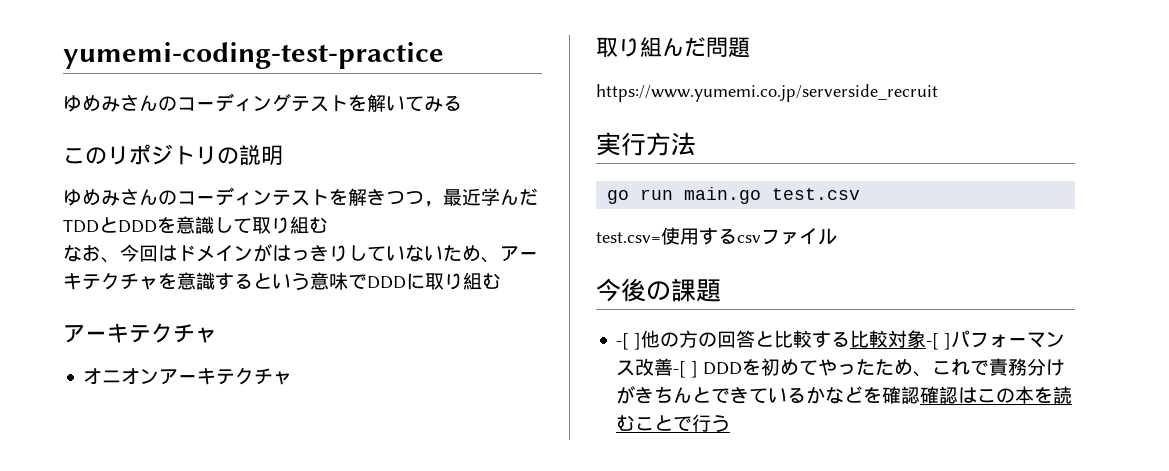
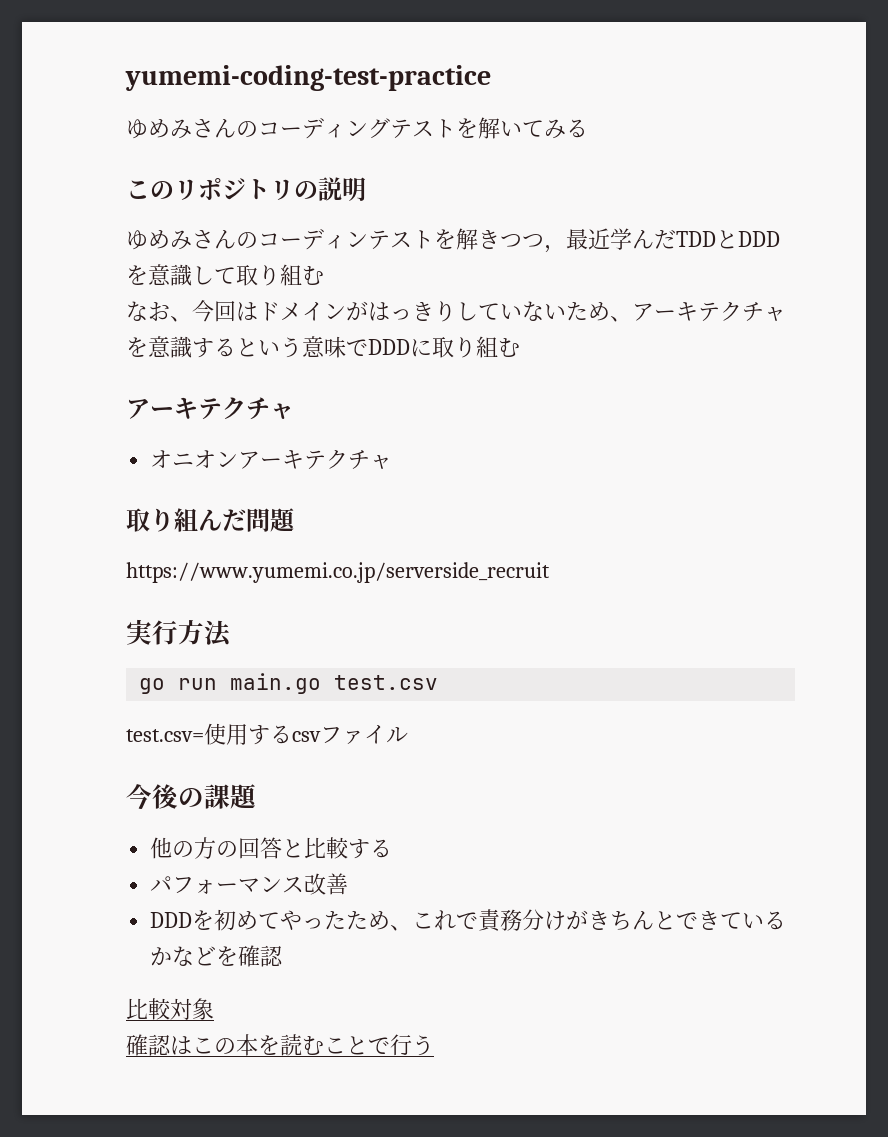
- -[ ]他の方の回答と比較する比較対象-[ ]パフォーマンス改善-[ ] DDDを初めてやったため、これで責務分けがきちんとできているかなどを確認確認はこの本を読むことで行う
+ 他の方の回答と比較する
+ パフォーマンス改善
+ DDDを初めてやったため、これで責務分けがきちんとできているかなどを確認
+ 比較対象
+ 確認はこの本を読むことで行う

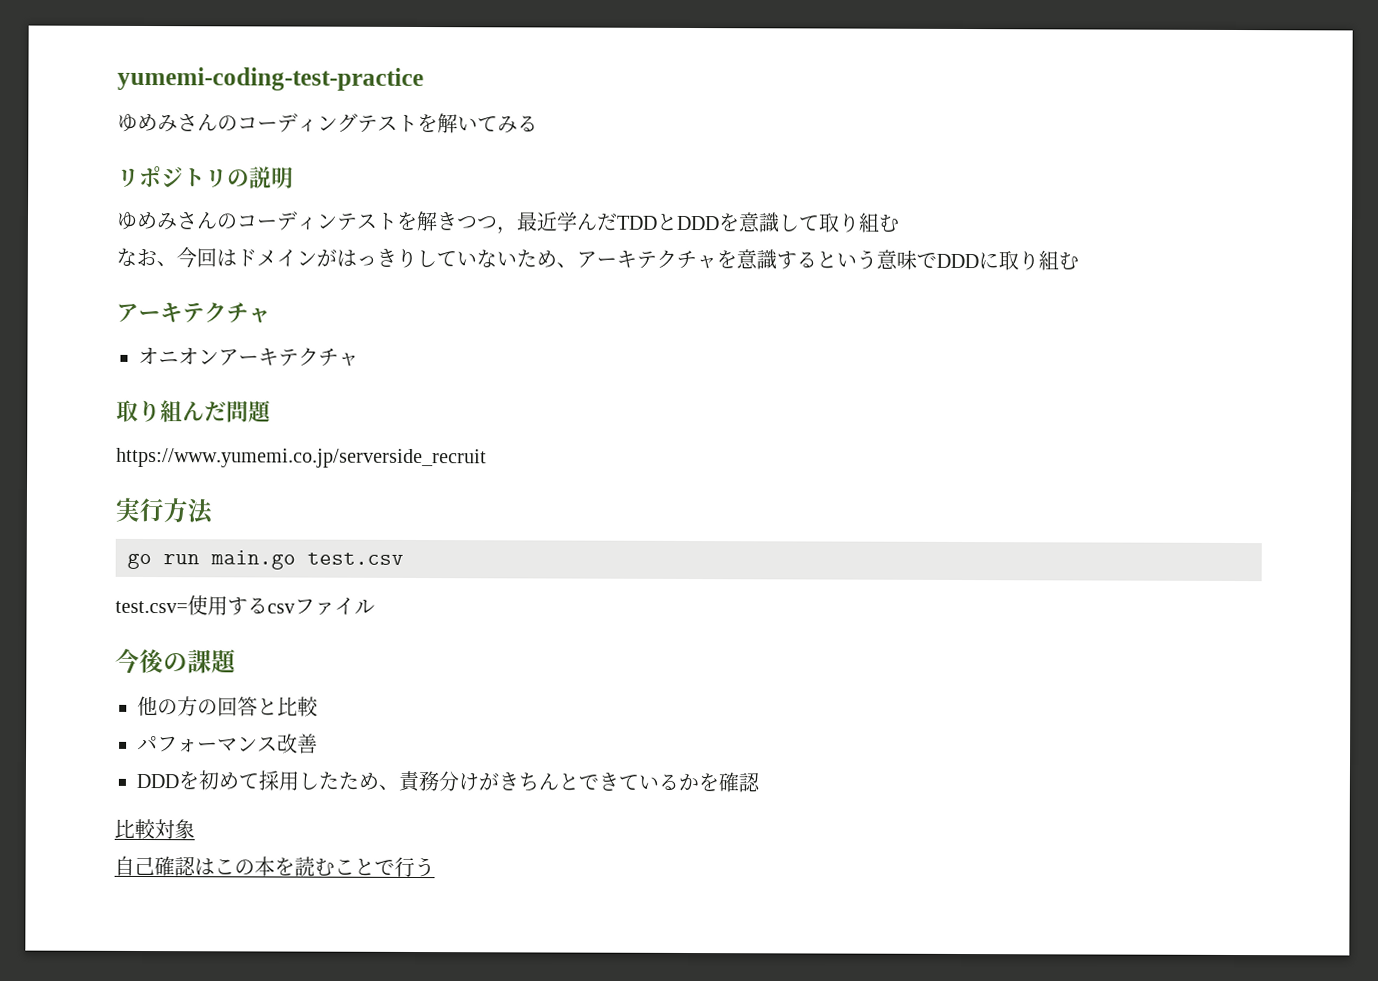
- このリポジトリの説明
+ リポジトリの説明
- 他の方の回答と比較する
+ 他の方の回答と比較
- DDDを初めてやったため、これで責務分けがきちんとできているかなどを確認
+ DDDを初めて採用したため、責務分けがきちんとできているかを確認
- 確認はこの本を読むことで行う
+ 自己確認はこの本を読むことで行う

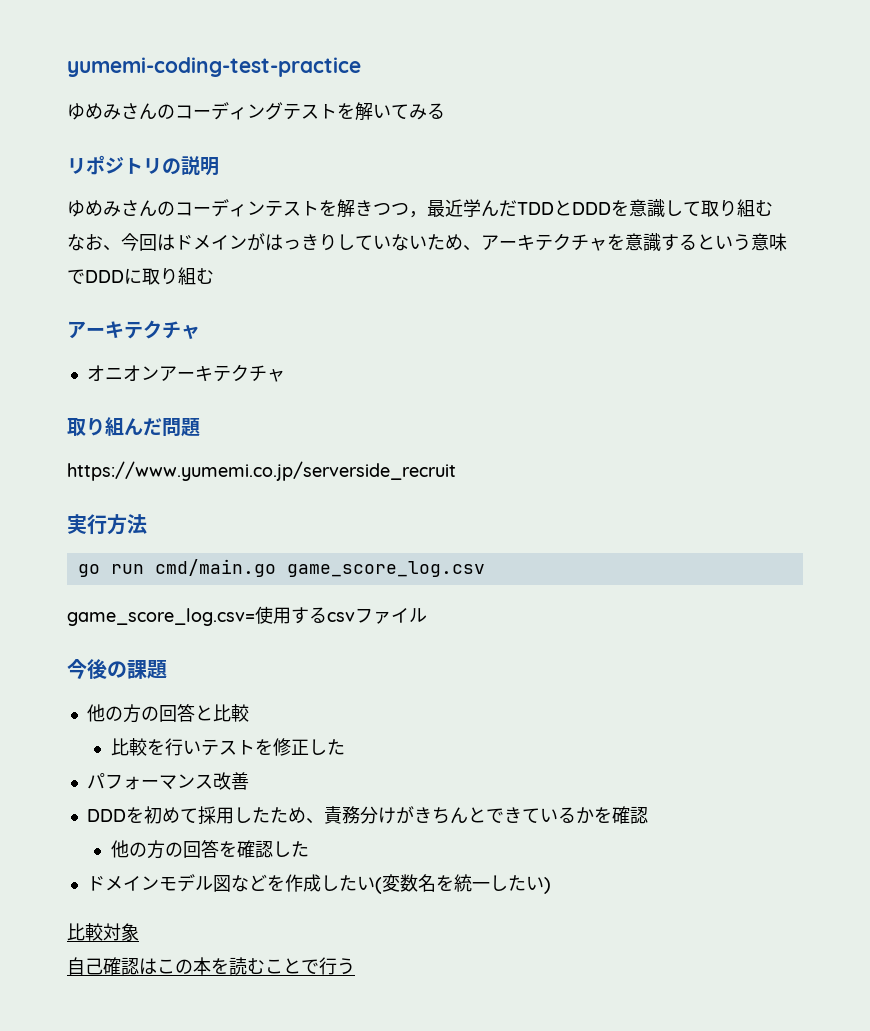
- go run main.go test.csv
- test.csv=使用するcsvファイル
+ go run cmd/main.go game_score_log.csv
+ game_score_log.csv=使用するcsvファイル
+ 比較を行いテストを修正した
+ 他の方の回答を確認した
+ ドメインモデル図などを作成したい(変数名を統一したい)

